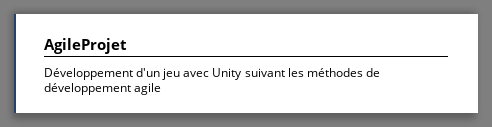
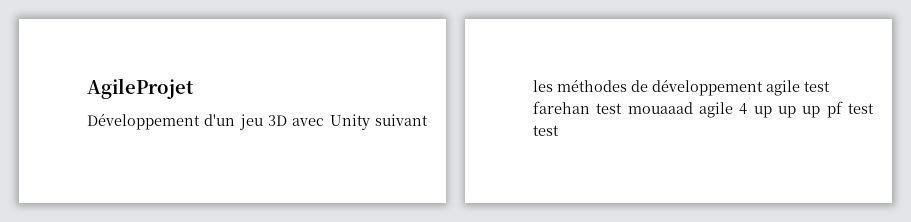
- Développement d'un jeu avec Unity suivant les méthodes de développement agile
+ Développement d'un jeu 3D avec Unity suivant les méthodes de développement agile test farehan test mouaaad agile 4 up up up pf test test

